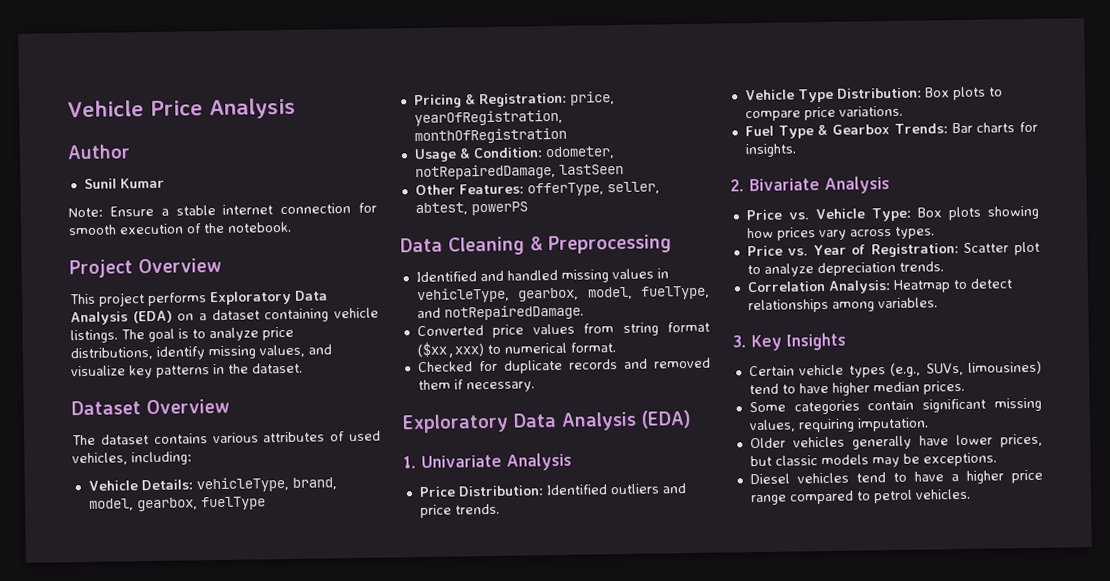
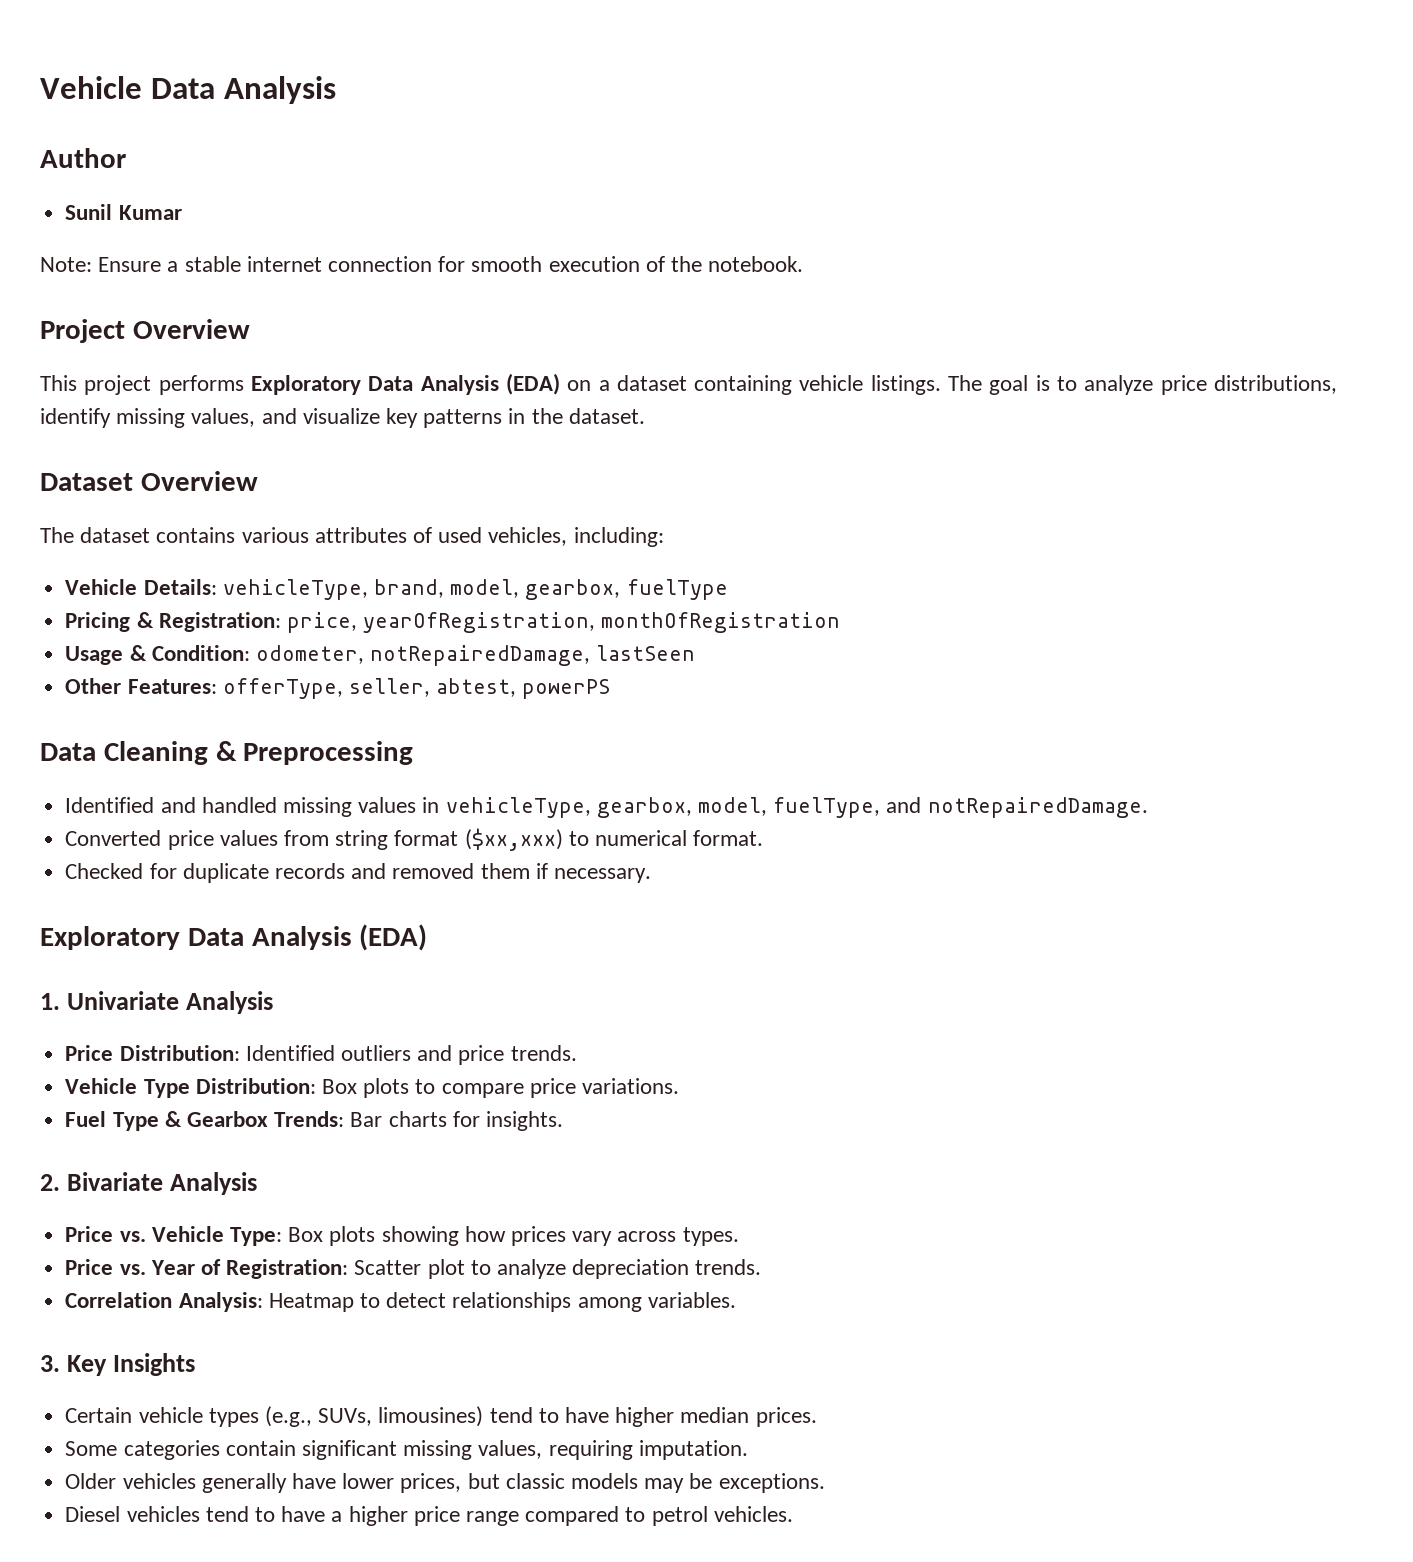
- Vehicle Price Analysis
+ Vehicle Data Analysis

